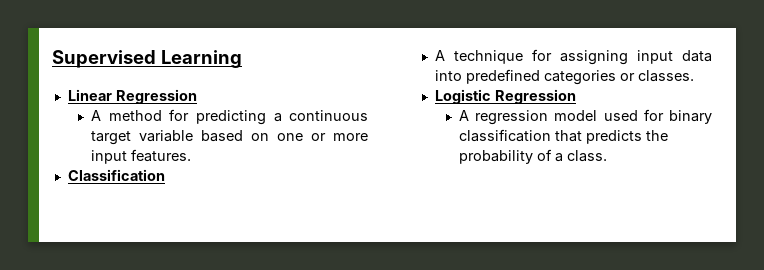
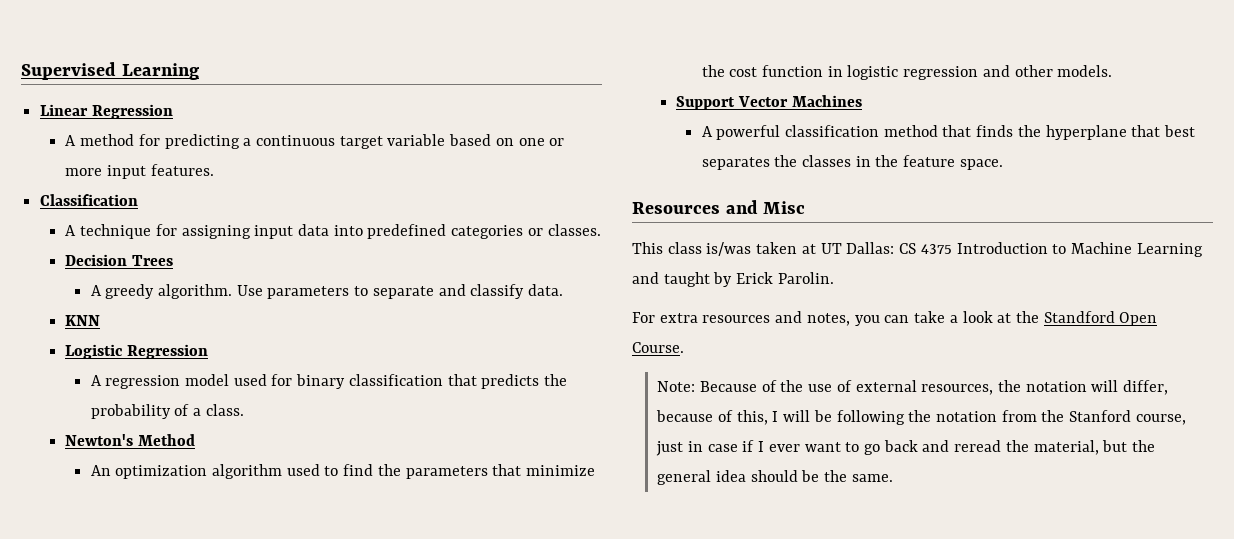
+ Decision Trees
+ A greedy algorithm. Use parameters to separate and classify data.
+ KNN
+ Newton's Method
+ An optimization algorithm used to find the parameters that minimize the cost function in logistic regression and other models.
+ Support Vector Machines
+ A powerful classification method that finds the hyperplane that best separates the classes in the feature space.
+ Resources and Misc
+ This class is/was taken at UT Dallas: CS 4375 Introduction to Machine Learning and taught by Erick Parolin.
+ For extra resources and notes, you can take a look at the Standford Open Course.
+ Note: Because of the use of external resources, the notation will differ, because of this, I will be following the notation from the Stanford course, just in case if I ever want to go back and reread the material, but the general idea should be the same.

